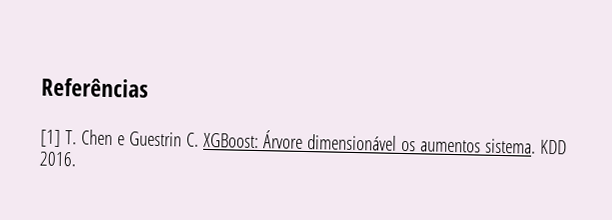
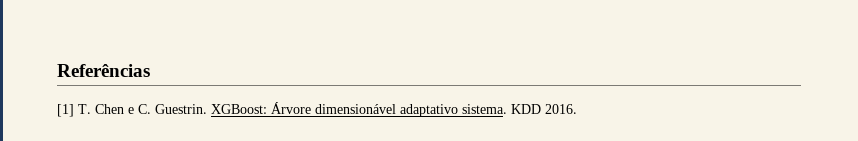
- [1] T. Chen e Guestrin C. XGBoost: Árvore dimensionável os aumentos sistema.
+ [1] T. Chen e C. Guestrin. XGBoost: Árvore dimensionável adaptativo sistema.

